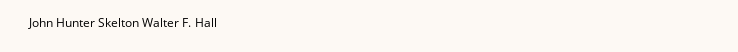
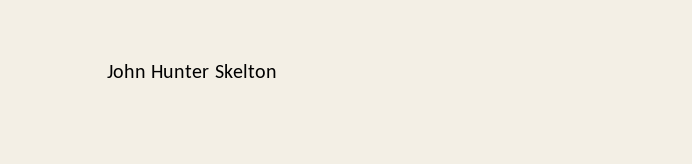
- John Hunter Skelton Walter F. Hall
+ John Hunter Skelton

